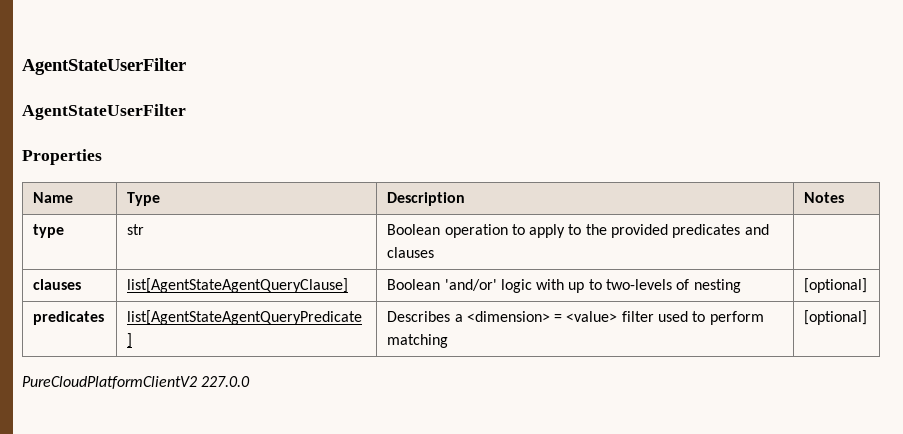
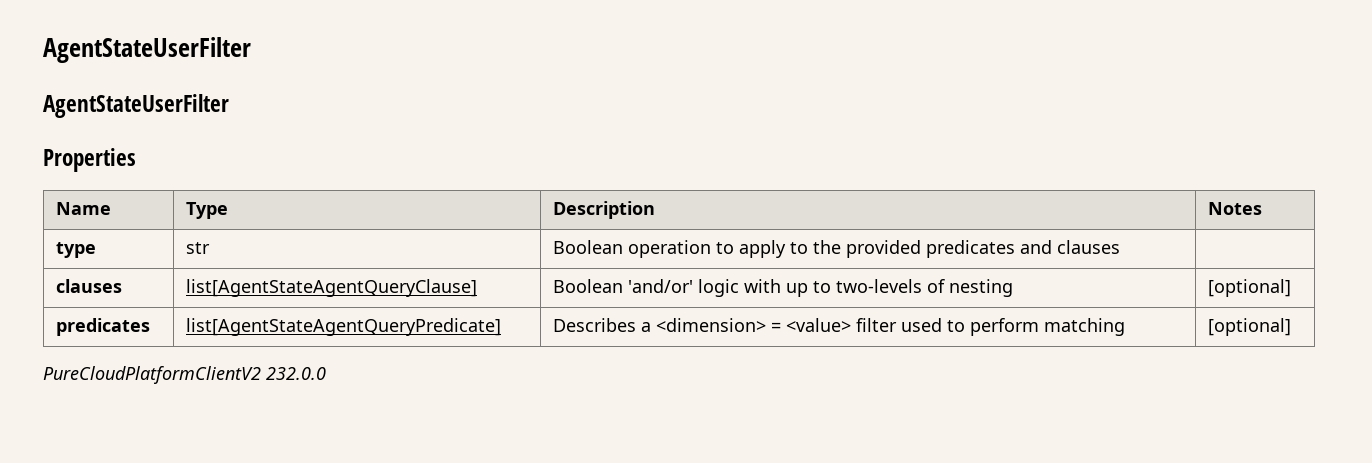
- PureCloudPlatformClientV2 227.0.0
+ PureCloudPlatformClientV2 232.0.0

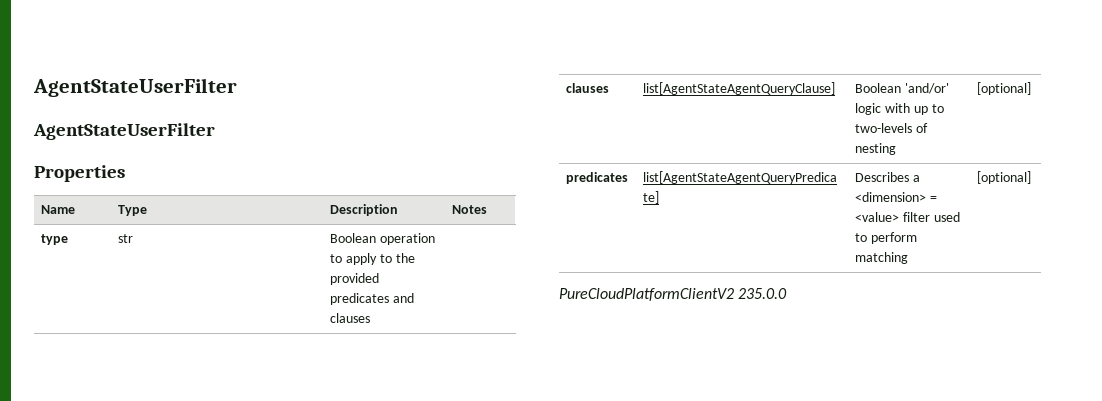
- PureCloudPlatformClientV2 232.0.0
+ PureCloudPlatformClientV2 235.0.0

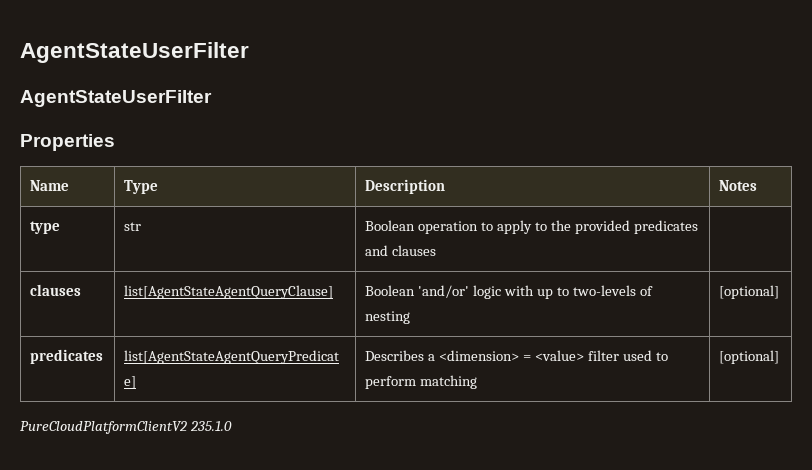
- PureCloudPlatformClientV2 235.0.0
+ PureCloudPlatformClientV2 235.1.0

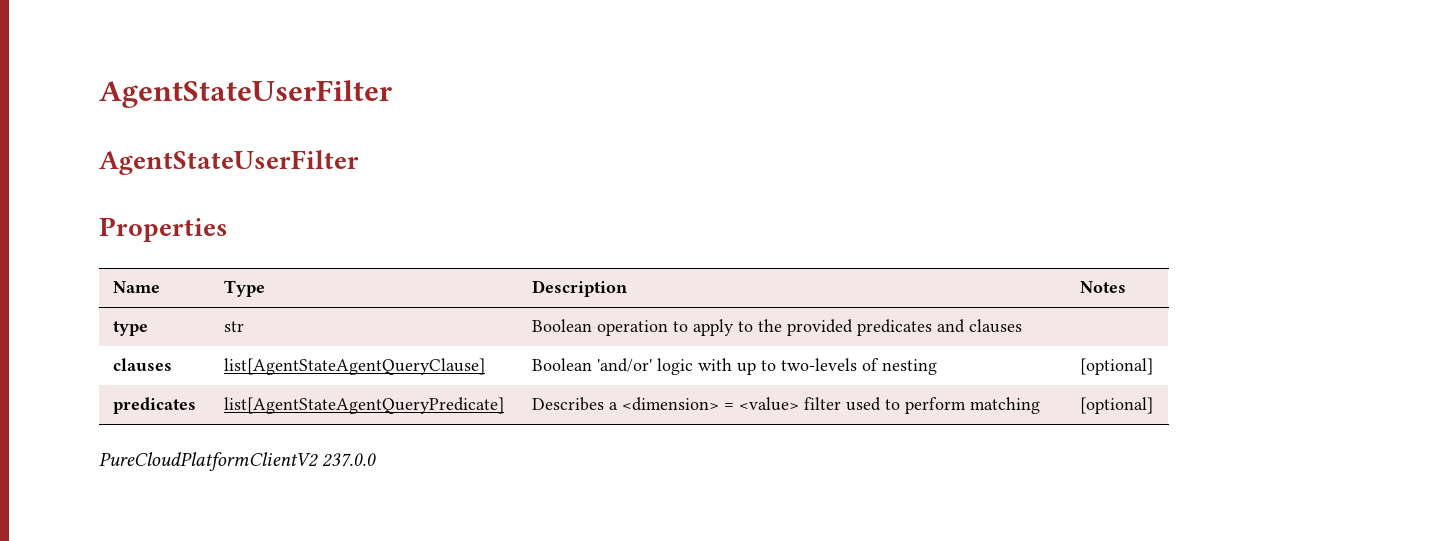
- PureCloudPlatformClientV2 235.1.0
+ PureCloudPlatformClientV2 237.0.0

